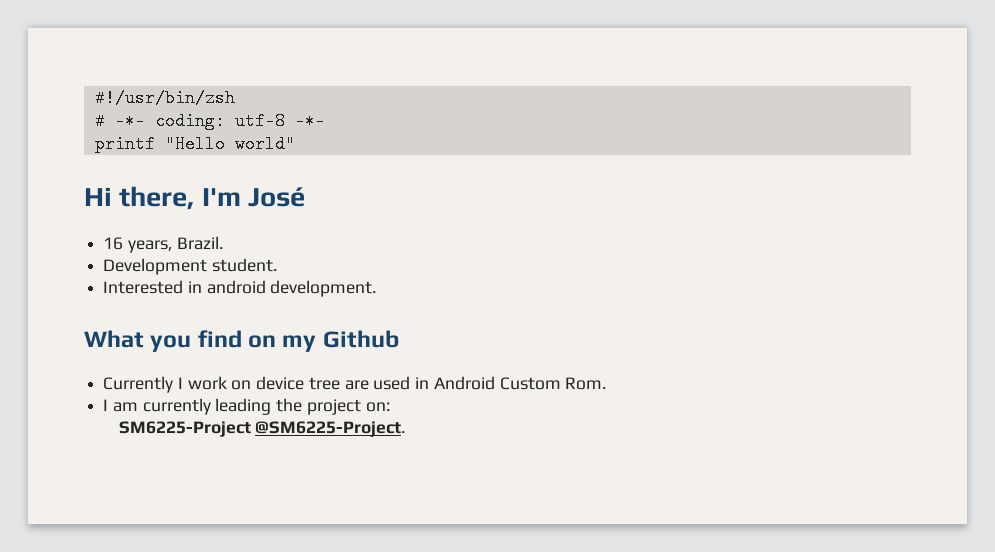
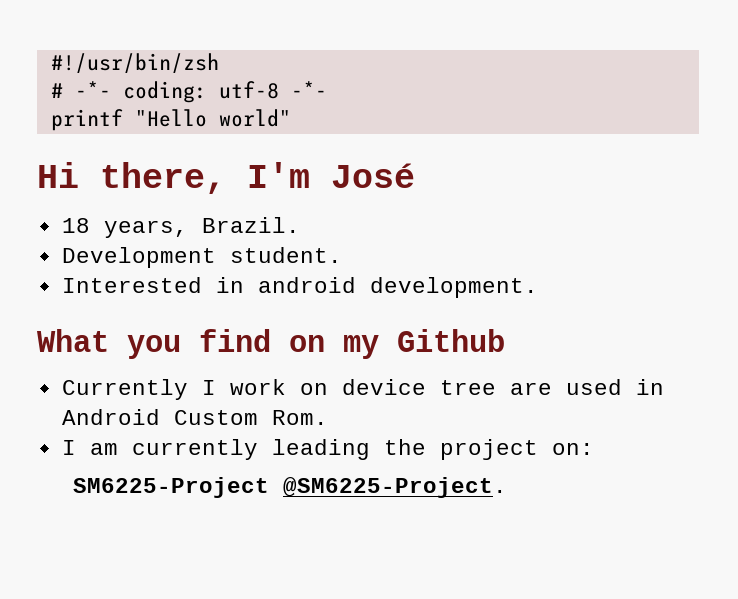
- 16 years, Brazil.
+ 18 years, Brazil.

